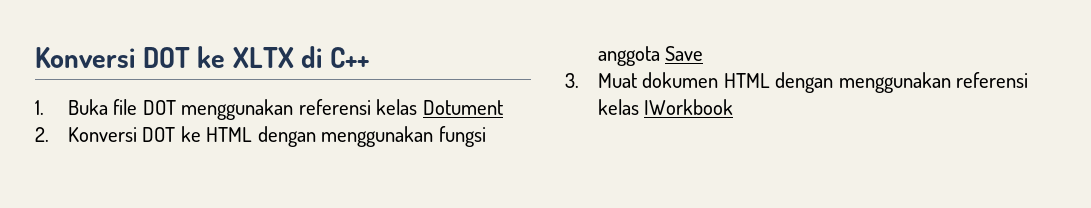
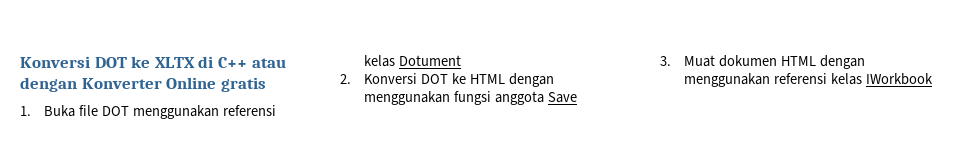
- Konversi DOT ke XLTX di C++
+ Konversi DOT ke XLTX di C++ atau dengan Konverter Online gratis

